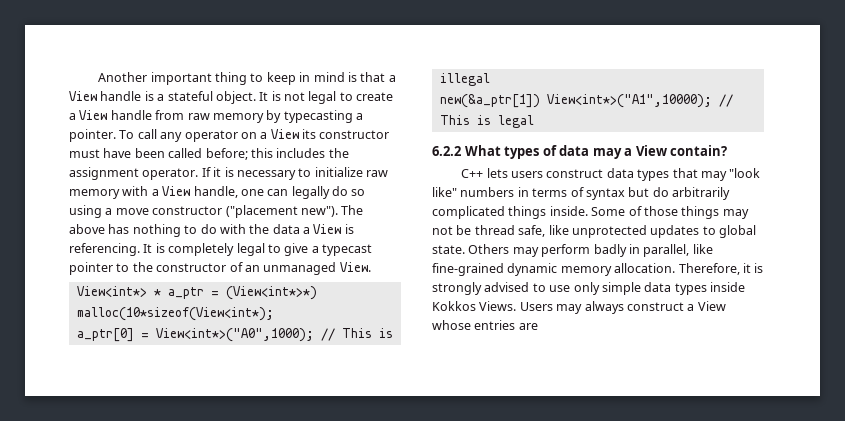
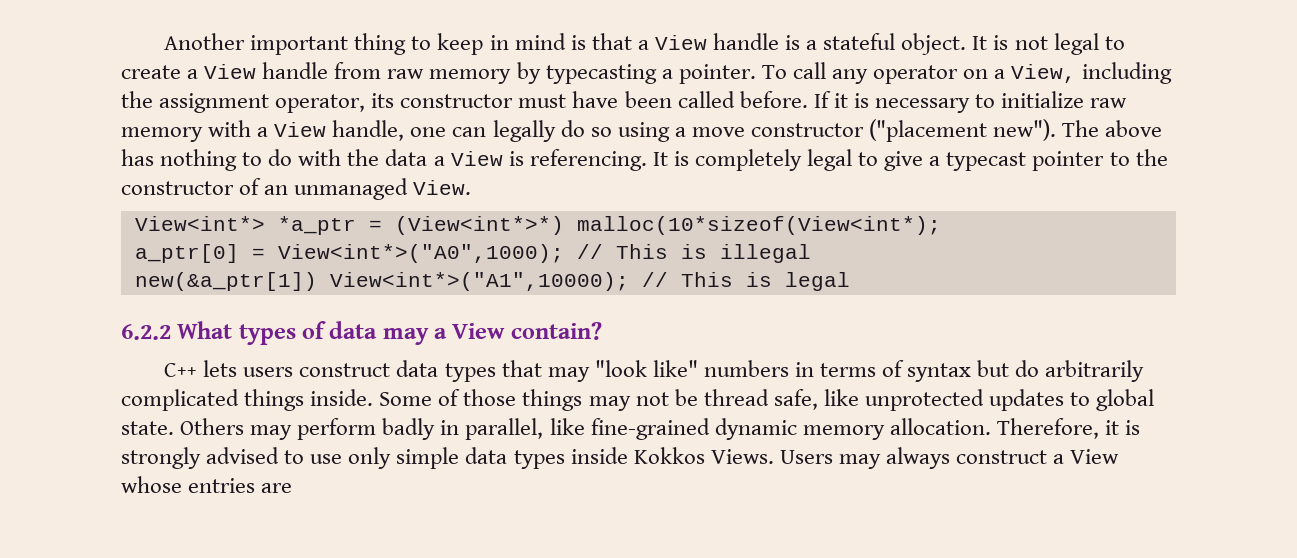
- To call any operator on a View its constructor must have been called before; this includes the assignment operator.
+ To call any operator on a View, including the assignment operator, its constructor must have been called before.
- View<int*> * a_ptr = (View<int*>*) malloc(10*sizeof(View<int*);
+ View<int*> *a_ptr = (View<int*>*) malloc(10*sizeof(View<int*);

